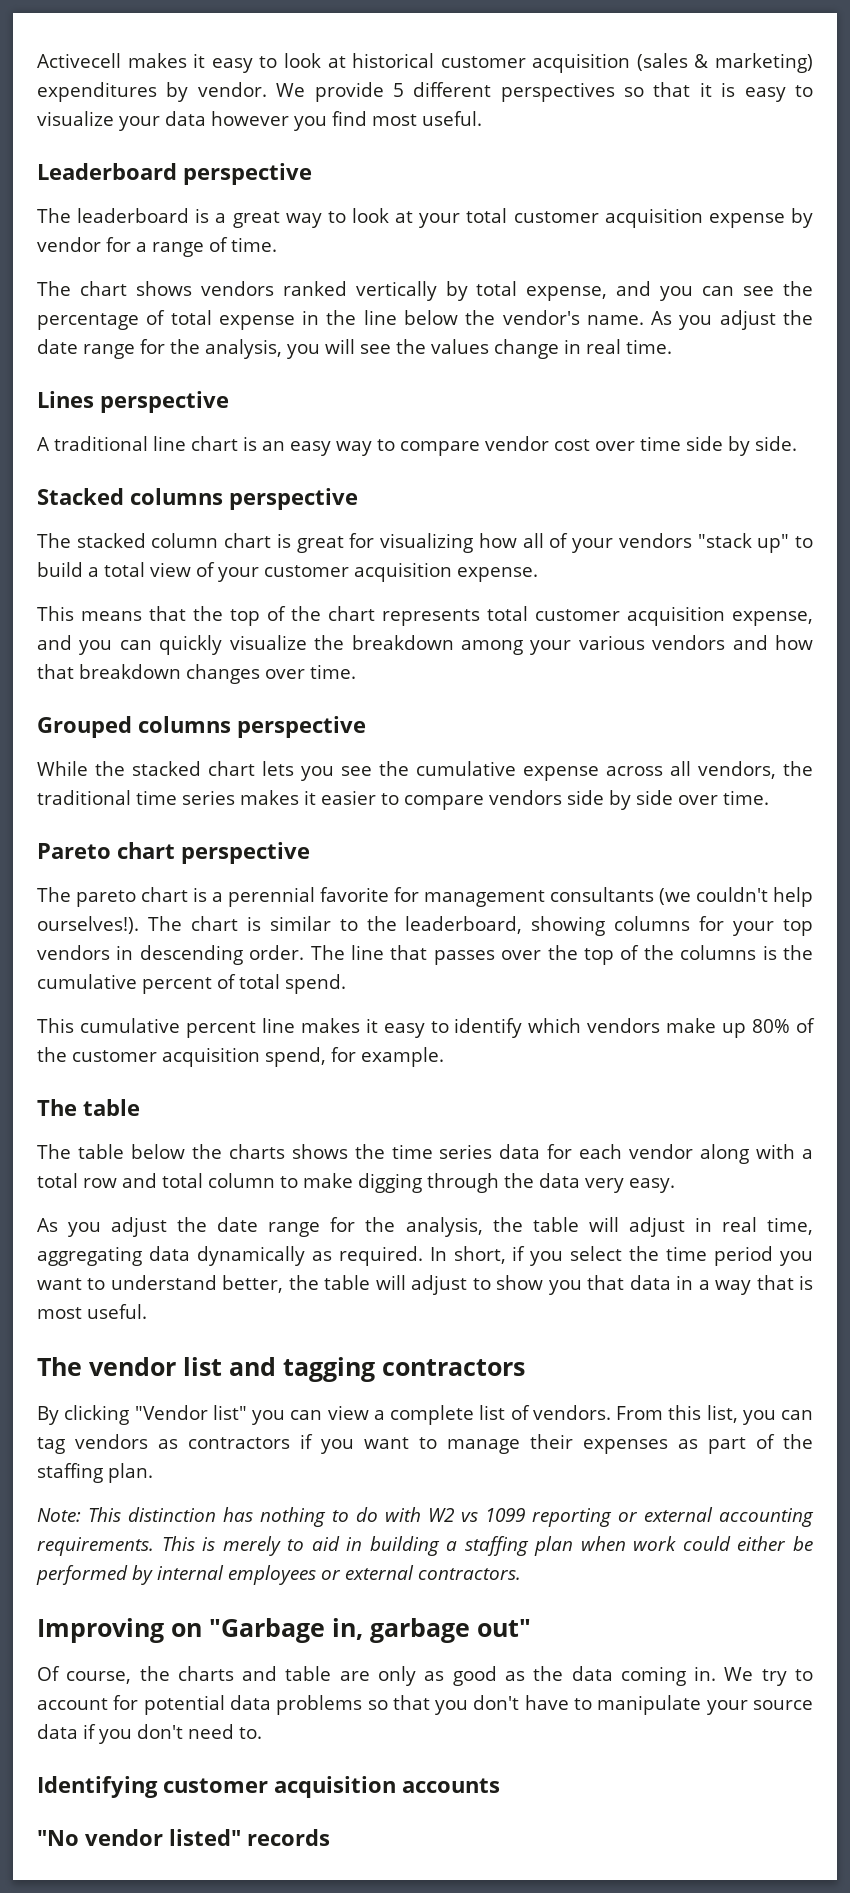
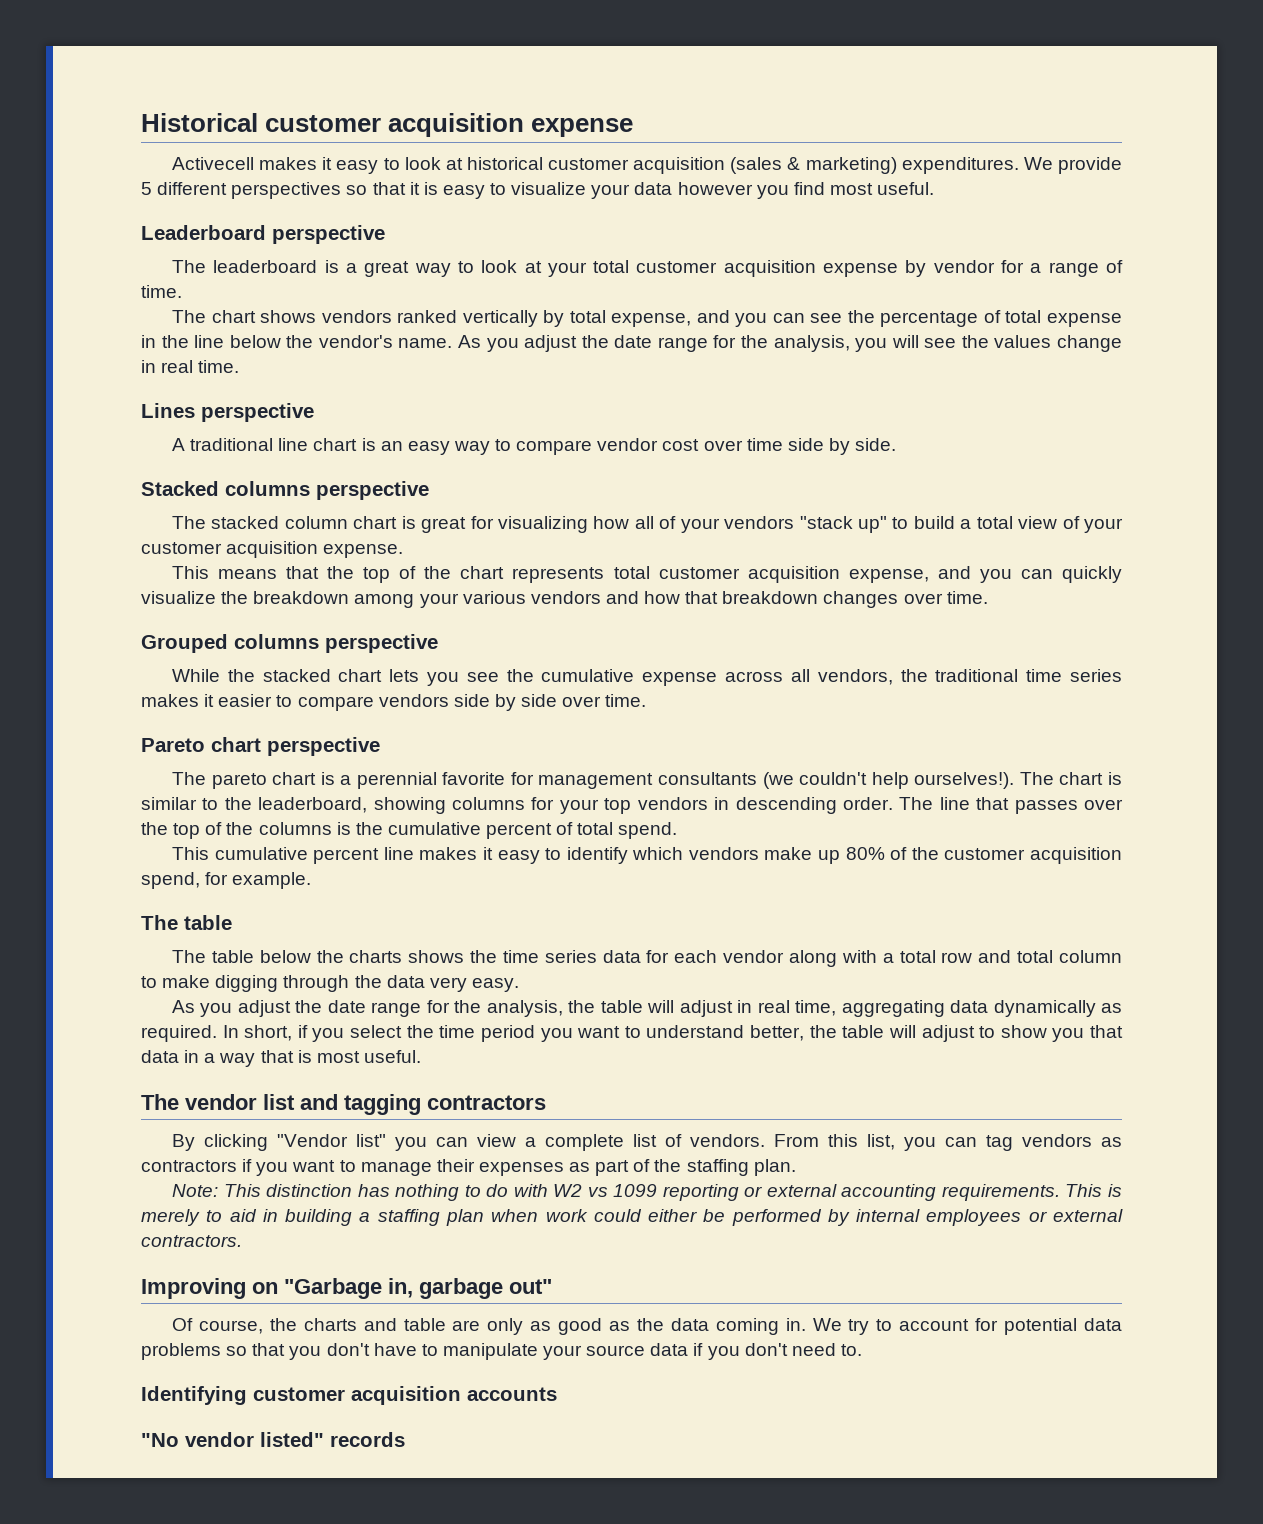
+ Historical customer acquisition expense
- Activecell makes it easy to look at historical customer acquisition (sales & marketing) expenditures by vendor.
+ Activecell makes it easy to look at historical customer acquisition (sales & marketing) expenditures.

